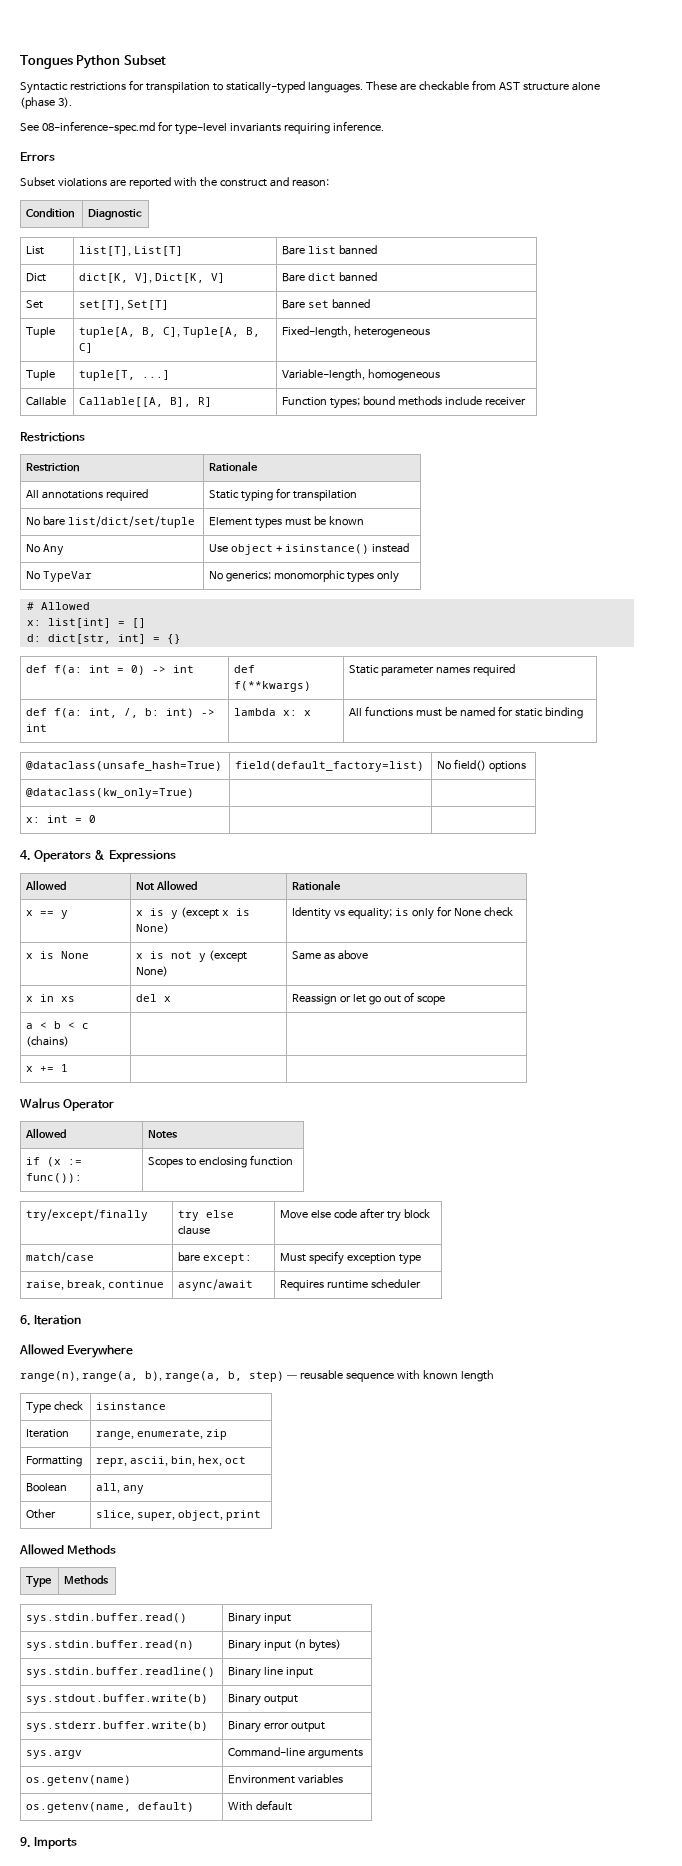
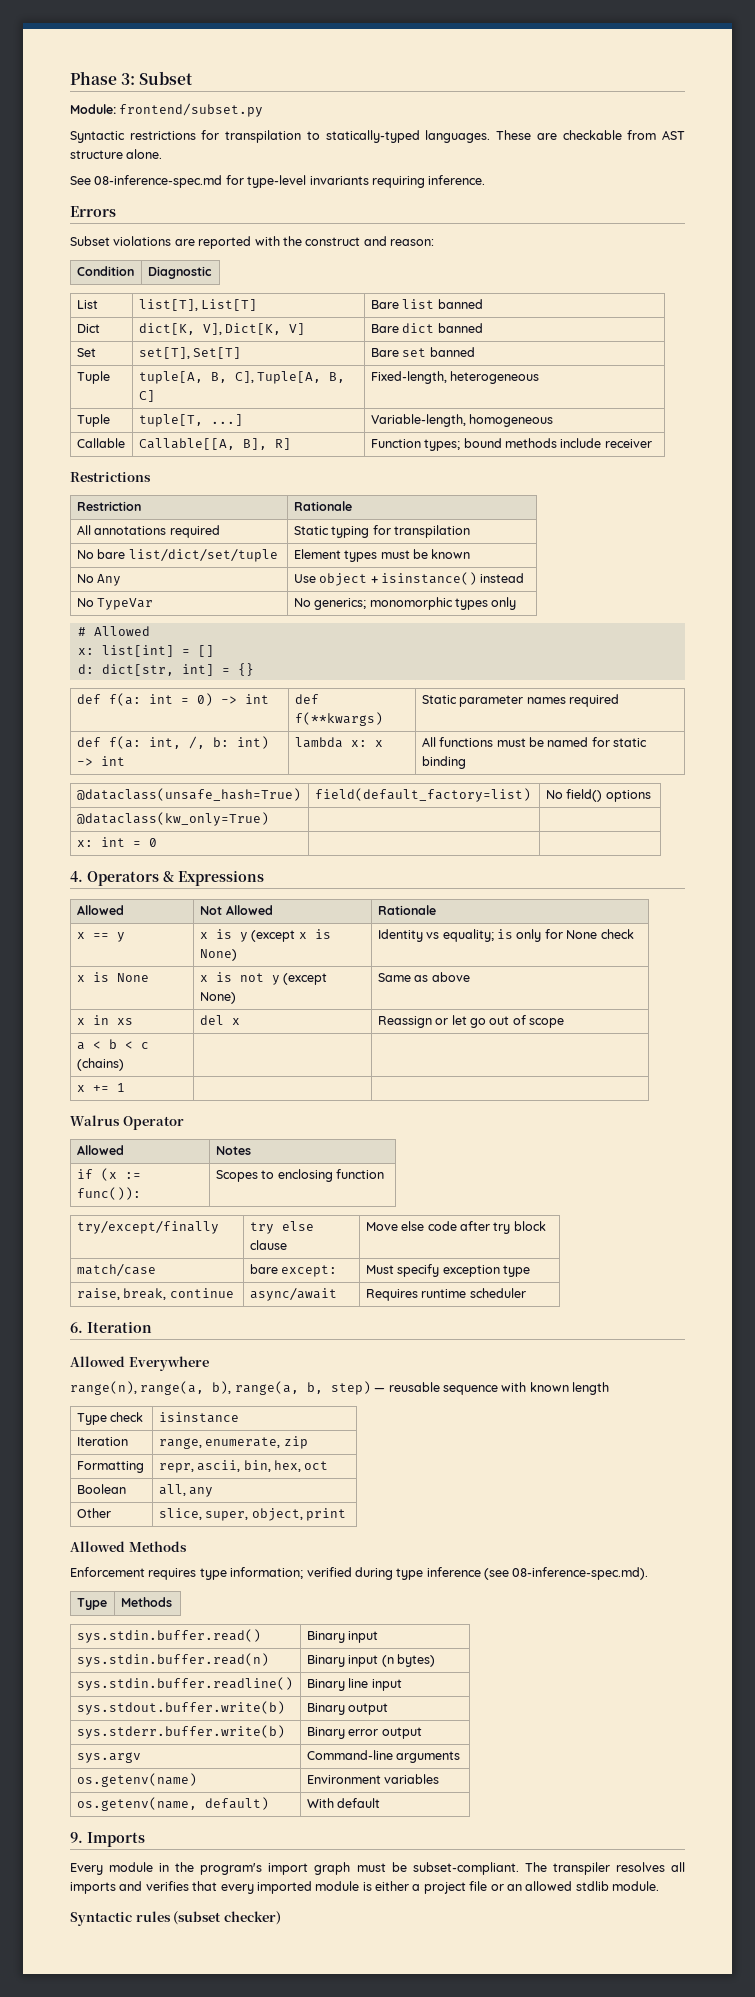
- Tongues Python Subset
+ Phase 3: Subset
+ Module: frontend/subset.py
- These are checkable from AST structure alone (phase 3).
+ These are checkable from AST structure alone.
+ Enforcement requires type information; verified during type inference (see 08-inference-spec.md).
+ Every module in the program's import graph must be subset-compliant. The transpiler resolves all imports and verifies that every imported module is either a project file or an allowed stdlib module.
+ Syntactic rules (subset checker)

